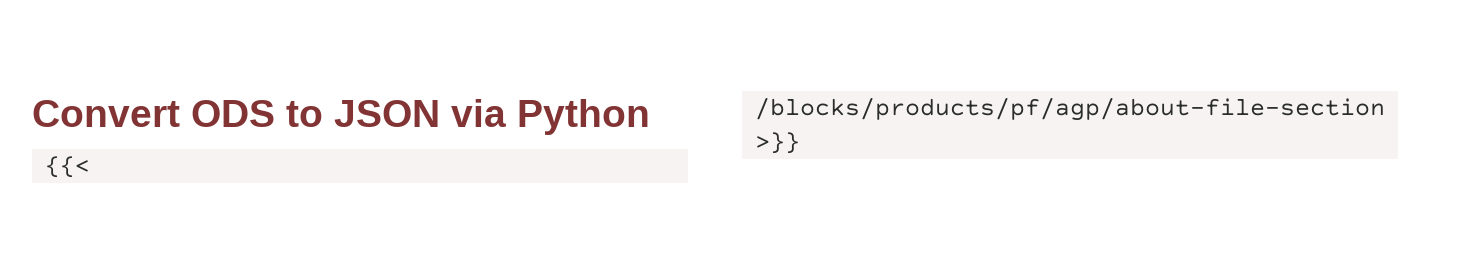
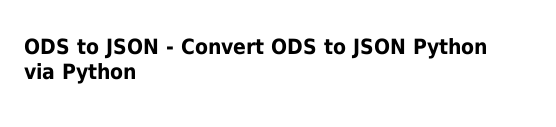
- Convert ODS to JSON via Python
+ ODS to JSON - Convert ODS to JSON Python via Python
- {{< /blocks/products/pf/agp/about-file-section >}}

